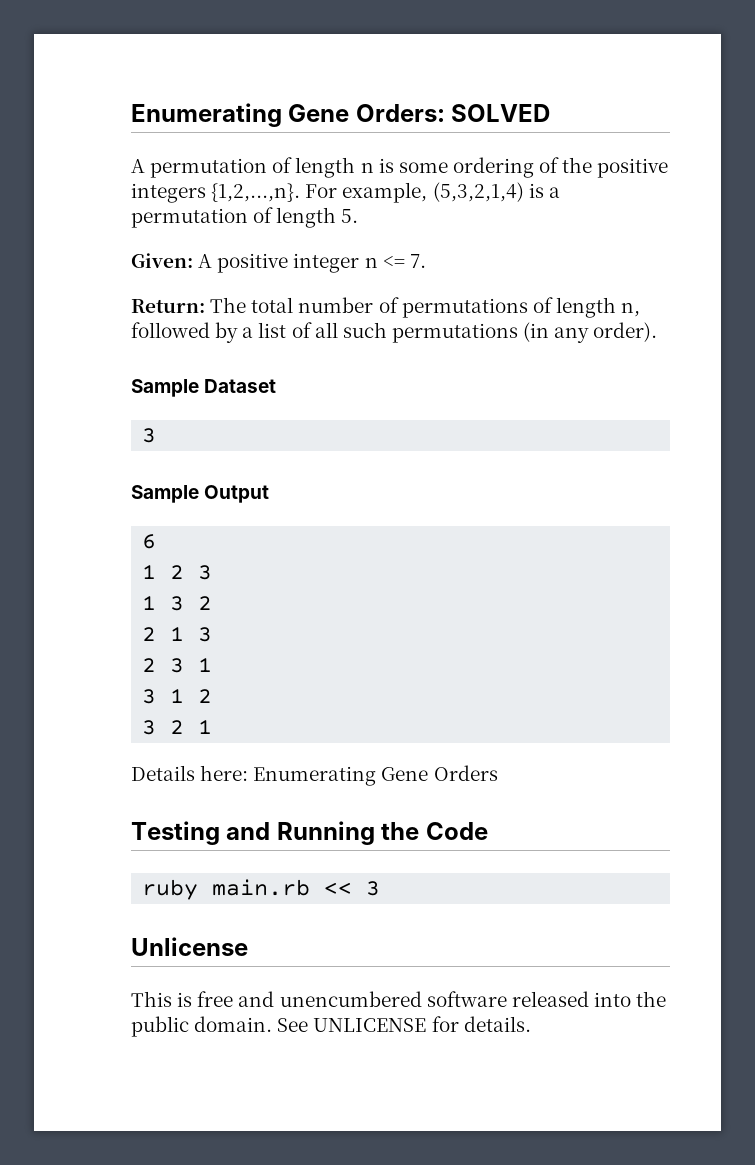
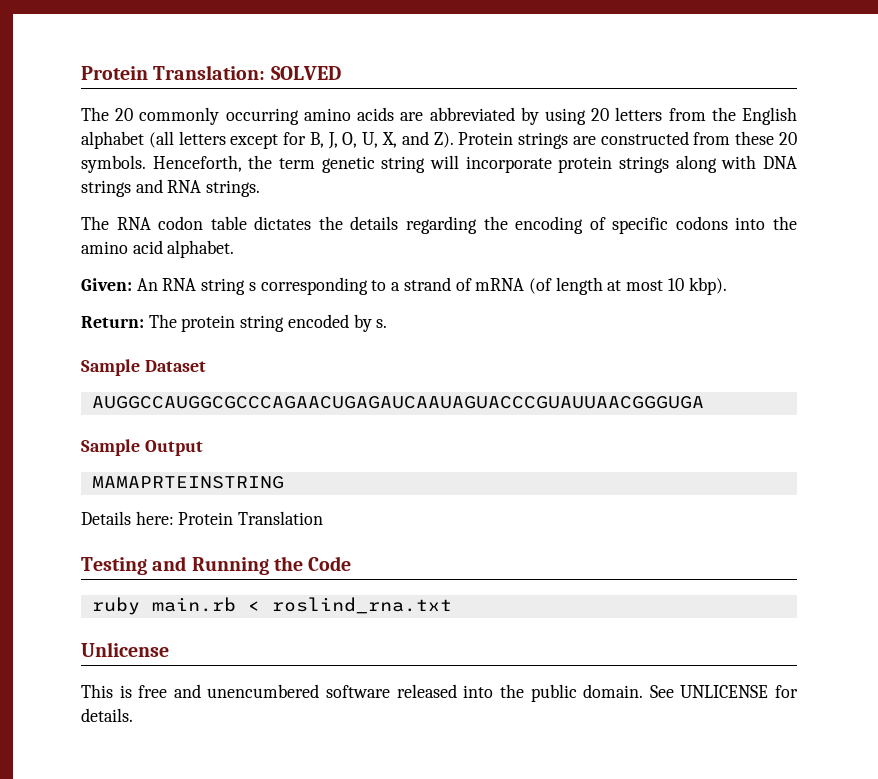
- Enumerating Gene Orders: SOLVED
- A permutation of length n is some ordering of the positive integers {1,2,...,n}. For example, (5,3,2,1,4) is a permutation of length 5.
- Given: A positive integer n <= 7.
- Return: The total number of permutations of length n, followed by a list of all such permutations (in any order).
+ Protein Translation: SOLVED
+ The 20 commonly occurring amino acids are abbreviated by using 20 letters from the English alphabet (all letters except for B, J, O, U, X, and Z). Protein strings are constructed from these 20 symbols. Henceforth, the term genetic string will incorporate protein strings along with DNA strings and RNA strings.
+ The RNA codon table dictates the details regarding the encoding of specific codons into the amino acid alphabet.
+ Given: An RNA string s corresponding to a strand of mRNA (of length at most 10 kbp).
+ Return: The protein string encoded by s.
  Sample Dataset
- 3
+ AUGGCCAUGGCGCCCAGAACUGAGAUCAAUAGUACCCGUAUUAACGGGUGA
- 6
- 1 2 3
- 1 3 2
- 2 1 3
- 2 3 1
- 3 1 2
- 3 2 1
+ MAMAPRTEINSTRING
- Details here: Enumerating Gene Orders
+ Details here: Protein Translation
- ruby main.rb << 3
+ ruby main.rb < roslind_rna.txt

